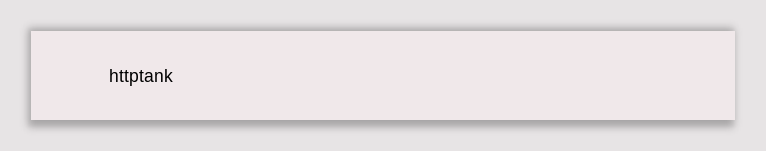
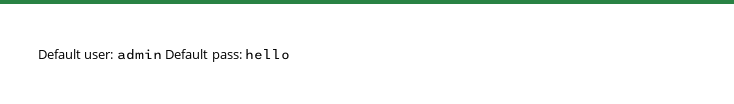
- httptank
+ Default user: admin Default pass: hello

